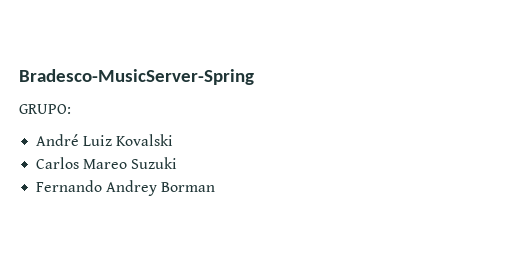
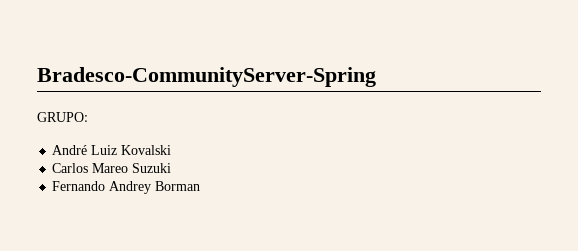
- Bradesco-MusicServer-Spring
+ Bradesco-CommunityServer-Spring

